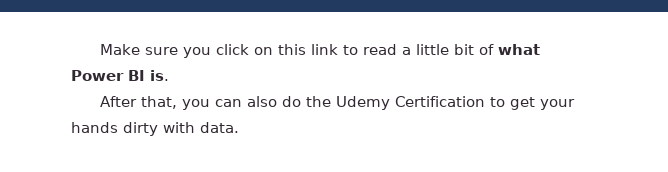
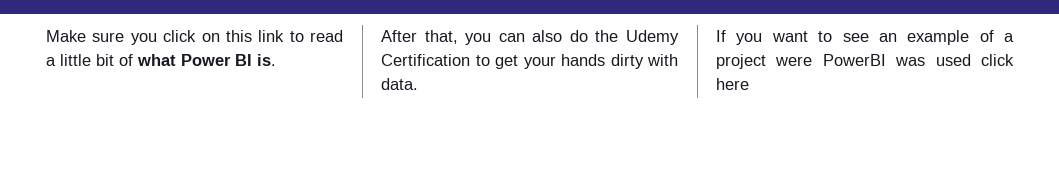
+ If you want to see an example of a project were PowerBI was used click here

